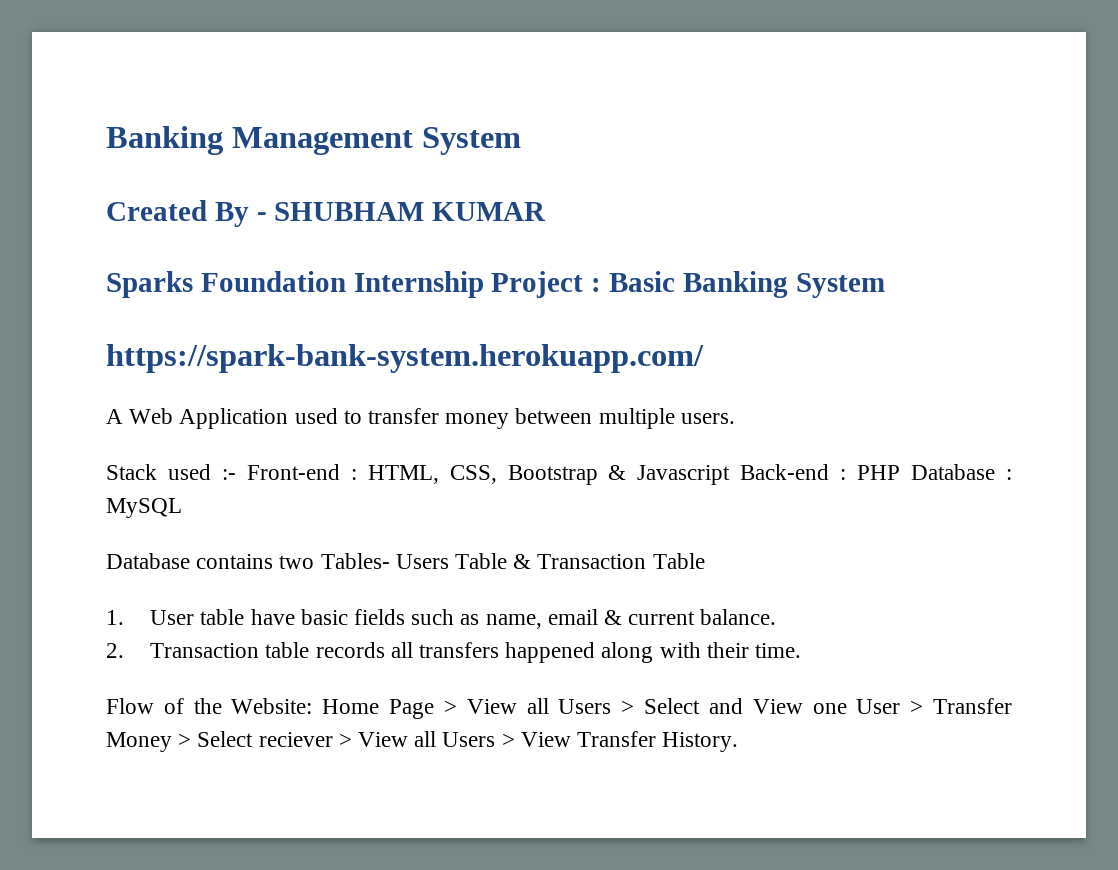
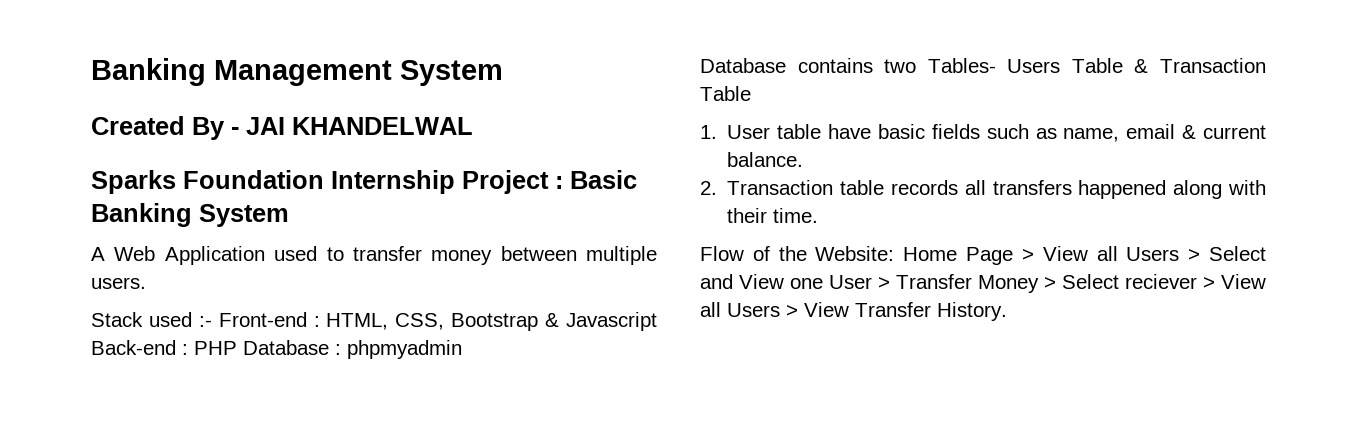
- Created By - SHUBHAM KUMAR
+ Created By - JAI KHANDELWAL
- https://spark-bank-system.herokuapp.com/
- Stack used :- Front-end : HTML, CSS, Bootstrap & Javascript Back-end : PHP Database : MySQL
+ Stack used :- Front-end : HTML, CSS, Bootstrap & Javascript Back-end : PHP Database : phpmyadmin

